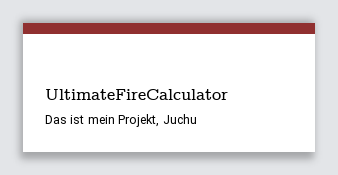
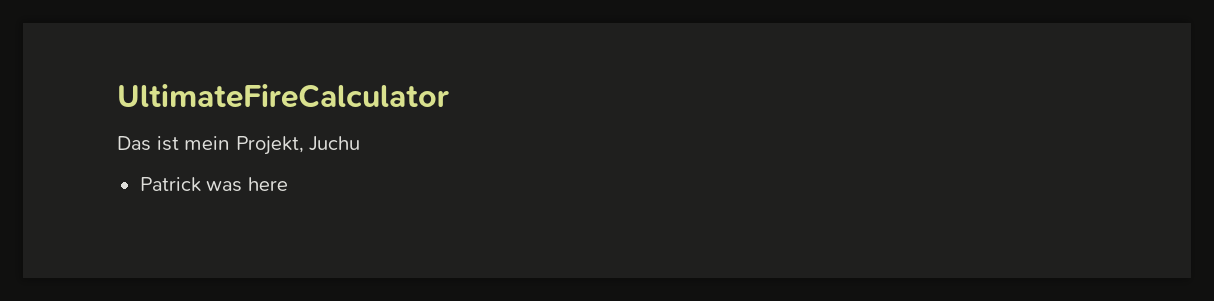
+ Patrick was here

